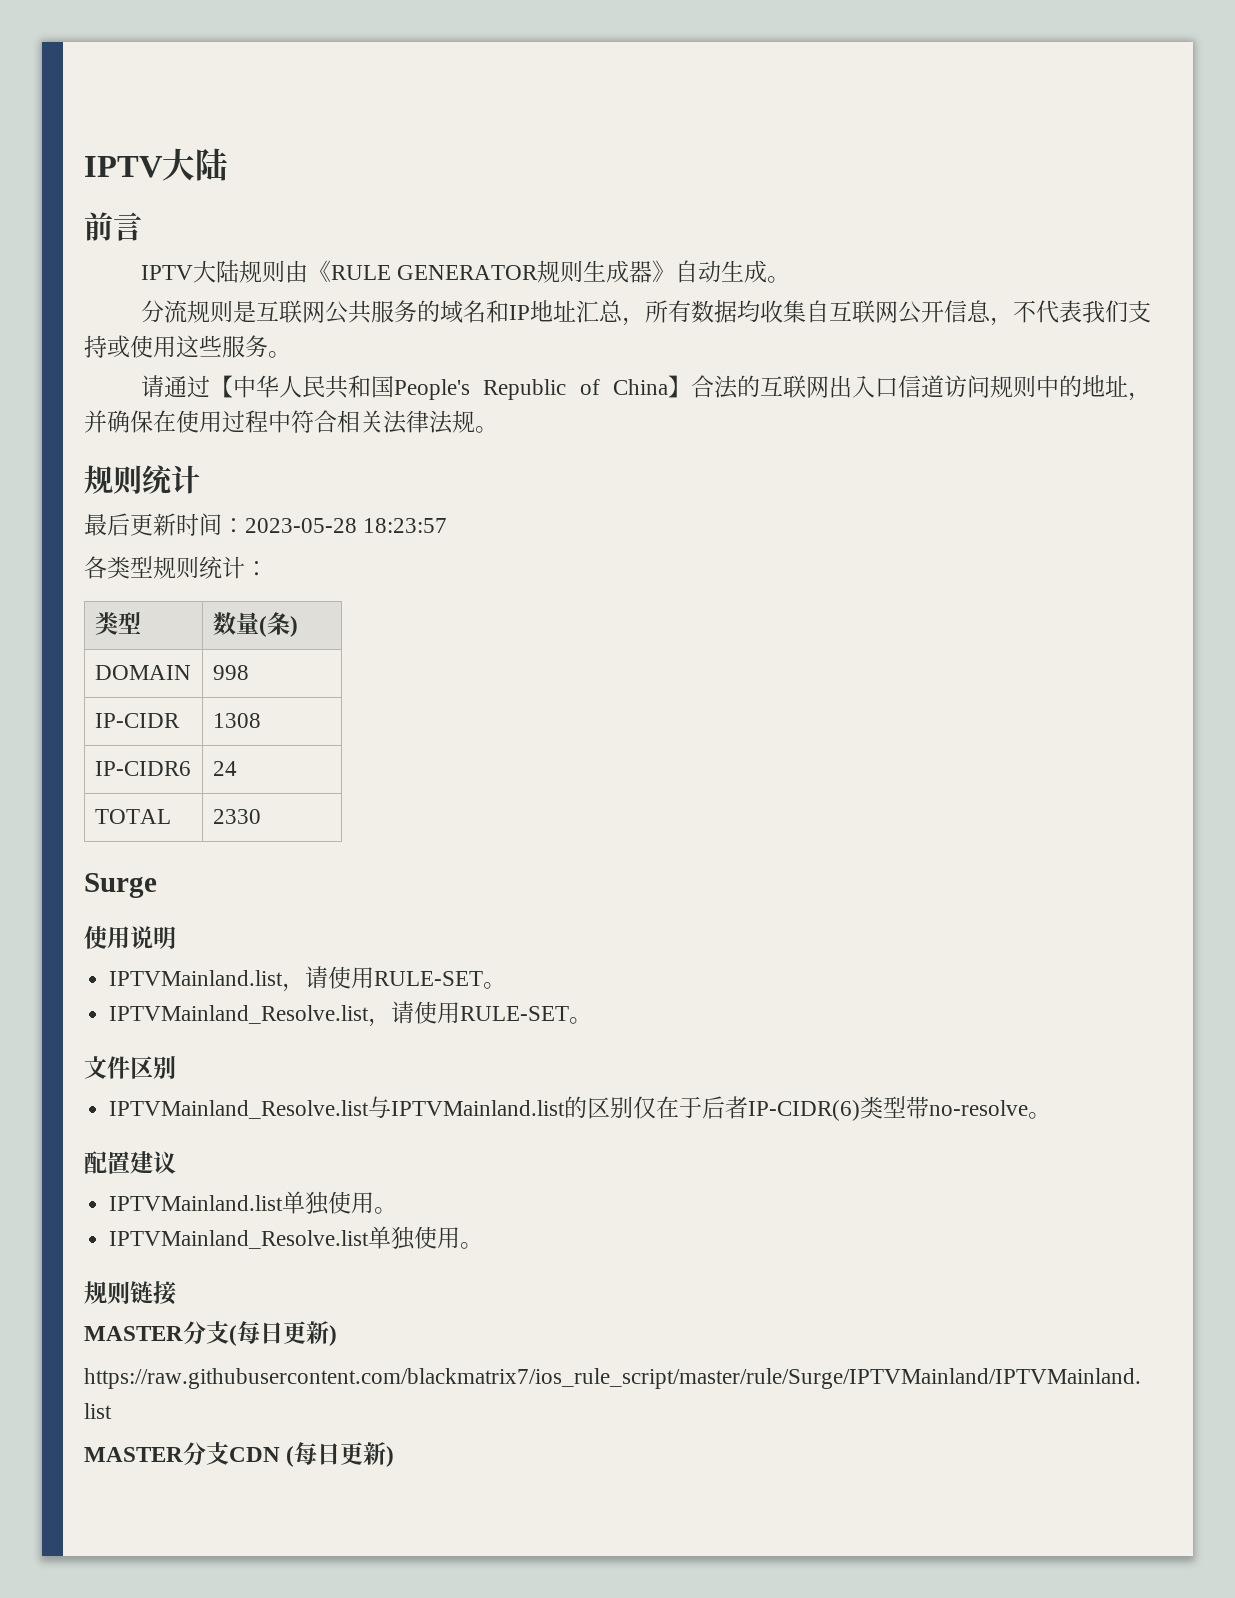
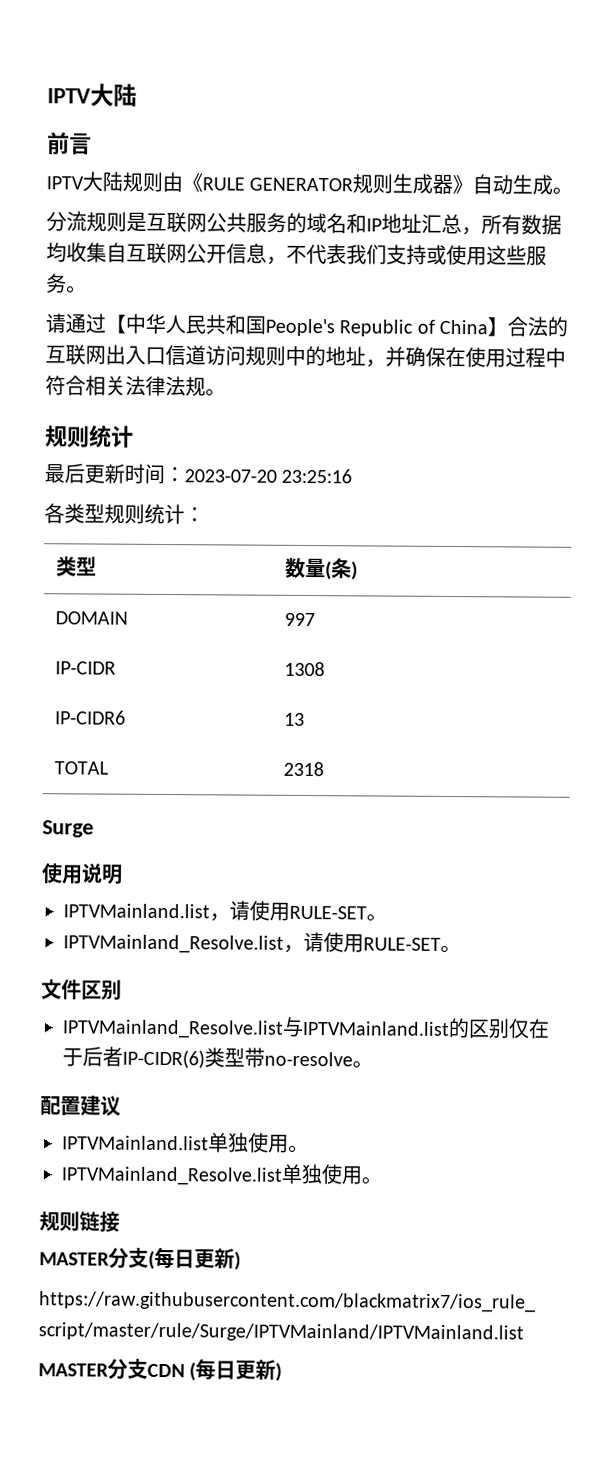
- 最后更新时间：2023-05-28 18:23:57
+ 最后更新时间：2023-07-20 23:25:16
- DOMAIN | 998
+ DOMAIN | 997
- IP-CIDR6 | 24
+ IP-CIDR6 | 13
- TOTAL | 2330
+ TOTAL | 2318

